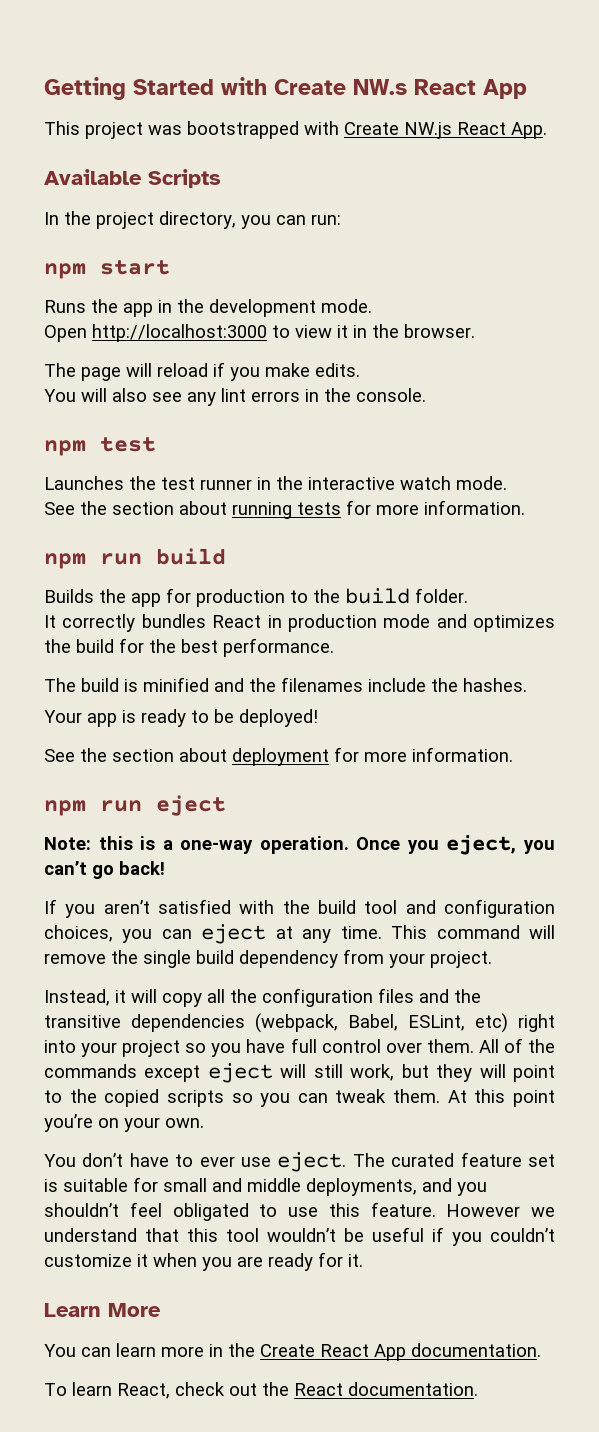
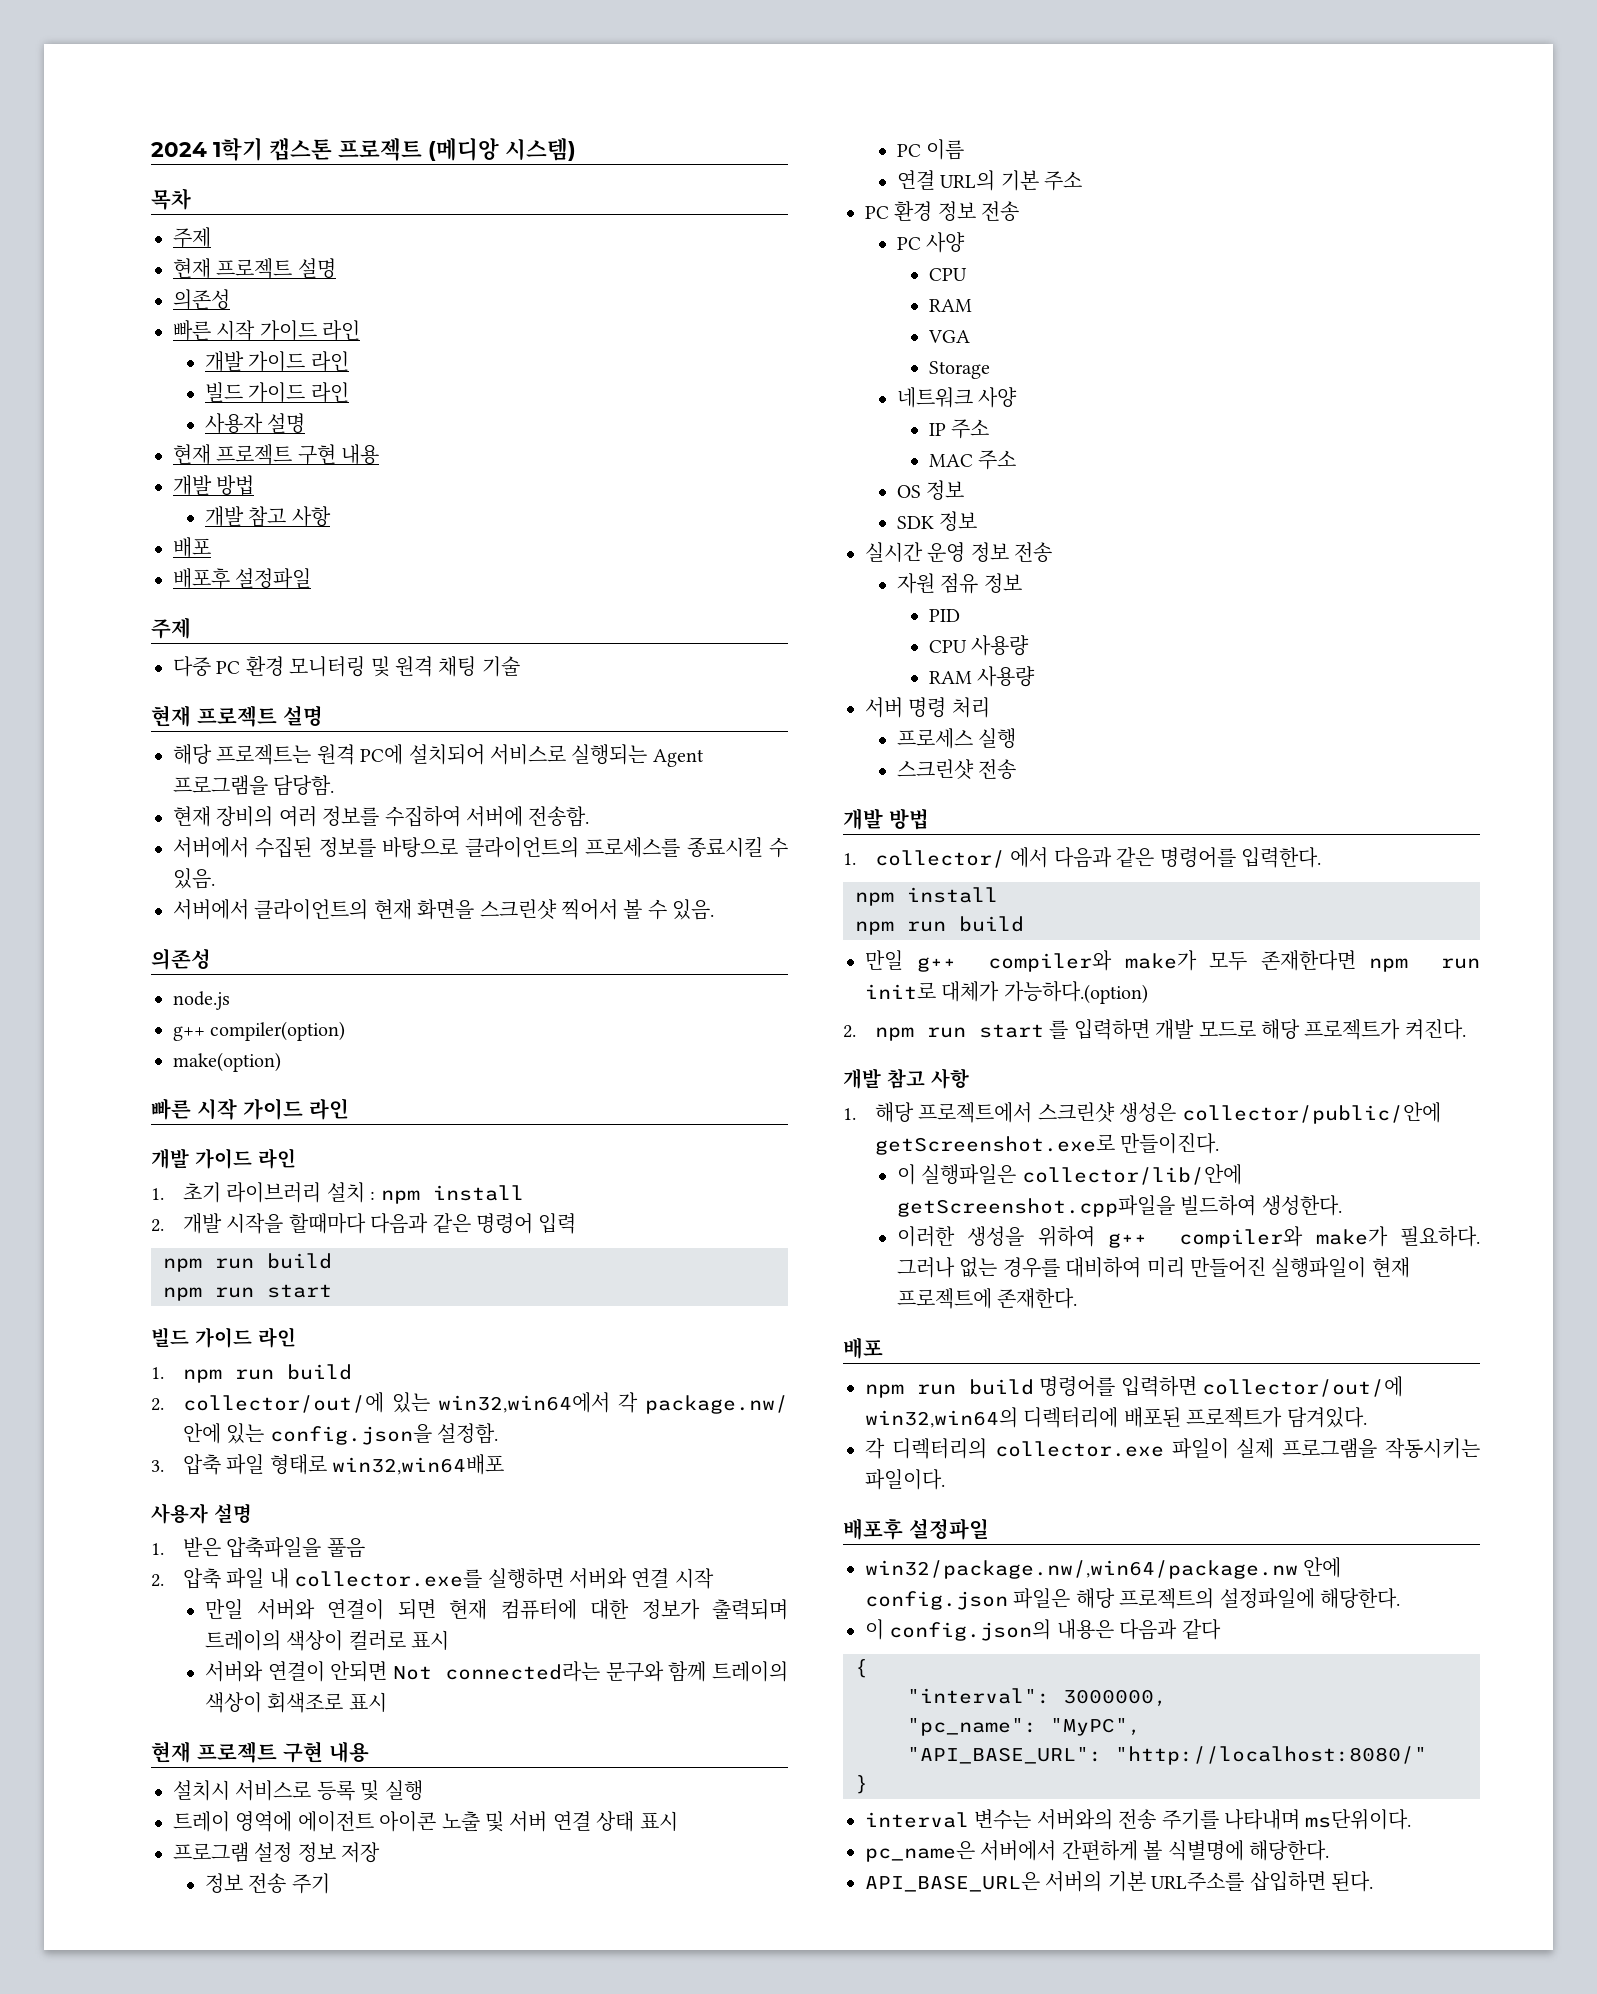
- Getting Started with Create NW.s React App
- This project was bootstrapped with Create NW.js React App.
- Available Scripts
- In the project directory, you can run:
- npm start
- Runs the app in the development mode.
- Open http://localhost:3000 to view it in the browser.
- The page will reload if you make edits.
- You will also see any lint errors in the console.
- npm test
- Launches the test runner in the interactive watch mode.
- See the section about running tests for more information.
+ 2024 1학기 캡스톤 프로젝트 (메디앙 시스템)
+ 목차
+ 주제
+ 현재 프로젝트 설명
+ 의존성
+ 빠른 시작 가이드 라인
+ 개발 가이드 라인
+ 빌드 가이드 라인
+ 사용자 설명
+ 현재 프로젝트 구현 내용
+ 개발 방법
+ 개발 참고 사항
+ 배포
+ 배포후 설정파일
+ 주제
+ 다중 PC 환경 모니터링 및 원격 채팅 기술
+ 현재 프로젝트 설명
+ 해당 프로젝트는 원격 PC에 설치되어 서비스로 실행되는 Agent 프로그램을 담당함.
+ 현재 장비의 여러 정보를 수집하여 서버에 전송함.
+ 서버에서 수집된 정보를 바탕으로 클라이언트의 프로세스를 종료시킬 수 있음.
+ 서버에서 클라이언트의 현재 화면을 스크린샷 찍어서 볼 수 있음.
+ 의존성
+ node.js
+ g++ compiler(option)
+ make(option)
+ 빠른 시작 가이드 라인
+ 개발 가이드 라인
+ 1. 초기 라이브러리 설치 : npm install
+ 2. 개발 시작을 할때마다 다음과 같은 명령어 입력
  npm run build
- Builds the app for production to the build folder.
- It correctly bundles React in production mode and optimizes the build for the best performance.
- The build is minified and the filenames include the hashes.
- Your app is ready to be deployed!
- See the section about deployment for more information.
- npm run eject
- Note: this is a one-way operation. Once you eject, you can’t go back!
- If you aren’t satisfied with the build tool and configuration choices, you can eject at any time. This command will remove the single build dependency from your project.
- Instead, it will copy all the configuration files and the transitive dependencies (webpack, Babel, ESLint, etc) right into your project so you have full control over them. All of the commands except eject will still work, but they will point to the copied scripts so you can tweak them. At this point you’re on your own.
- You don’t have to ever use eject. The curated feature set is suitable for small and middle deployments, and you shouldn’t feel obligated to use this feature. However we understand that this tool wouldn’t be useful if you couldn’t customize it when you are ready for it.
- Learn More
- You can learn more in the Create React App documentation.
- To learn React, check out the React documentation.
+ npm run start
+ 빌드 가이드 라인
+ 1. npm run build
+ 2. collector/out/에 있는 win32,win64에서 각 package.nw/ 안에 있는 config.json을 설정함.
+ 3. 압축 파일 형태로 win32,win64배포
+ 사용자 설명
+ 1. 받은 압축파일을 풀음
+ 2. 압축 파일 내 collector.exe를 실행하면 서버와 연결 시작
+ 만일 서버와 연결이 되면 현재 컴퓨터에 대한 정보가 출력되며 트레이의 색상이 컬러로 표시
+ 서버와 연결이 안되면 Not connected라는 문구와 함께 트레이의 색상이 회색조로 표시
+ 현재 프로젝트 구현 내용
+ 설치시 서비스로 등록 및 실행
+ 트레이 영역에 에이전트 아이콘 노출 및 서버 연결 상태 표시
+ 프로그램 설정 정보 저장
+ 정보 전송 주기
+ PC 이름
+ 연결 URL의 기본 주소
+ PC 환경 정보 전송
+ PC 사양
+ CPU
+ RAM
+ VGA
+ Storage
+ 네트워크 사양
+ IP 주소
+ MAC 주소
+ OS 정보
+ SDK 정보
+ 실시간 운영 정보 전송
+ 자원 점유 정보
+ PID
+ CPU 사용량
+ RAM 사용량
+ 서버 명령 처리
+ 프로세스 실행
+ 스크린샷 전송
+ 개발 방법
+ 1. collector/ 에서 다음과 같은 명령어를 입력한다.
+ npm install
+ npm run build
+ 만일 g++ compiler와 make가 모두 존재한다면 npm run init로 대체가 가능하다.(option)
+ 2. npm run start 를 입력하면 개발 모드로 해당 프로젝트가 켜진다.
+ 개발 참고 사항
+ 1. 해당 프로젝트에서 스크린샷 생성은 collector/public/안에 getScreenshot.exe로 만들이진다.
+ 이 실행파일은 collector/lib/안에 getScreenshot.cpp파일을 빌드하여 생성한다.
+ 이러한 생성을 위하여 g++ compiler와 make가 필요하다. 그러나 없는 경우를 대비하여 미리 만들어진 실행파일이 현재 프로젝트에 존재한다.
+ 배포
+ npm run build 명령어를 입력하면 collector/out/에 win32,win64의 디렉터리에 배포된 프로젝트가 담겨있다.
+ 각 디렉터리의 collector.exe 파일이 실제 프로그램을 작동시키는 파일이다.
+ 배포후 설정파일
+ win32/package.nw/,win64/package.nw 안에 config.json 파일은 해당 프로젝트의 설정파일에 해당한다.
+ 이 config.json의 내용은 다음과 같다
+ {
+ "interval": 3000000,
+ "pc_name": "MyPC",
+ "API_BASE_URL": "http://localhost:8080/"
+ }
+ interval 변수는 서버와의 전송 주기를 나타내며 ms단위이다.
+ pc_name은 서버에서 간편하게 볼 식별명에 해당한다.
+ API_BASE_URL은 서버의 기본 URL주소를 삽입하면 된다.

